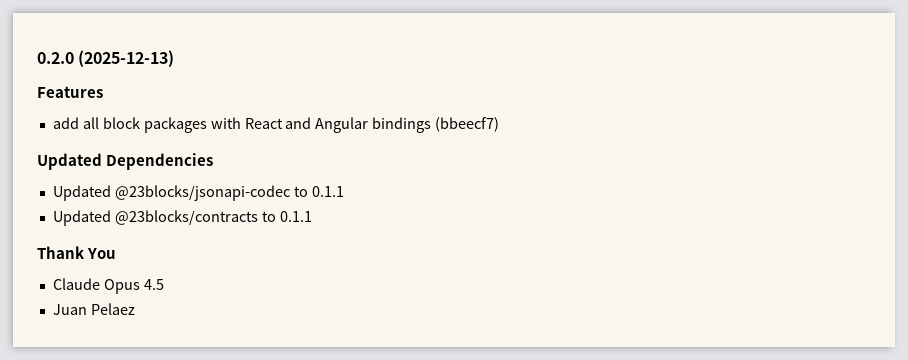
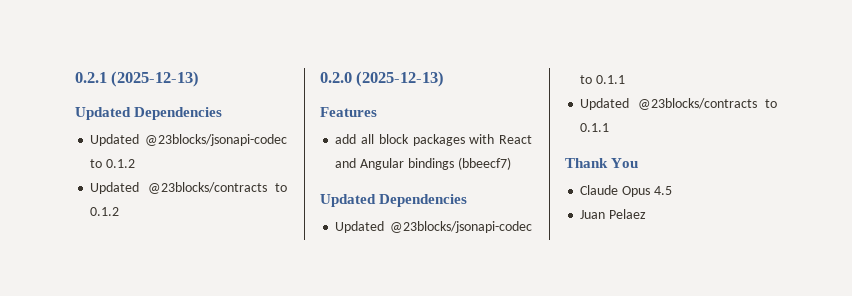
+ 0.2.1 (2025-12-13)
+ Updated Dependencies
+ Updated @23blocks/jsonapi-codec to 0.1.2
+ Updated @23blocks/contracts to 0.1.2

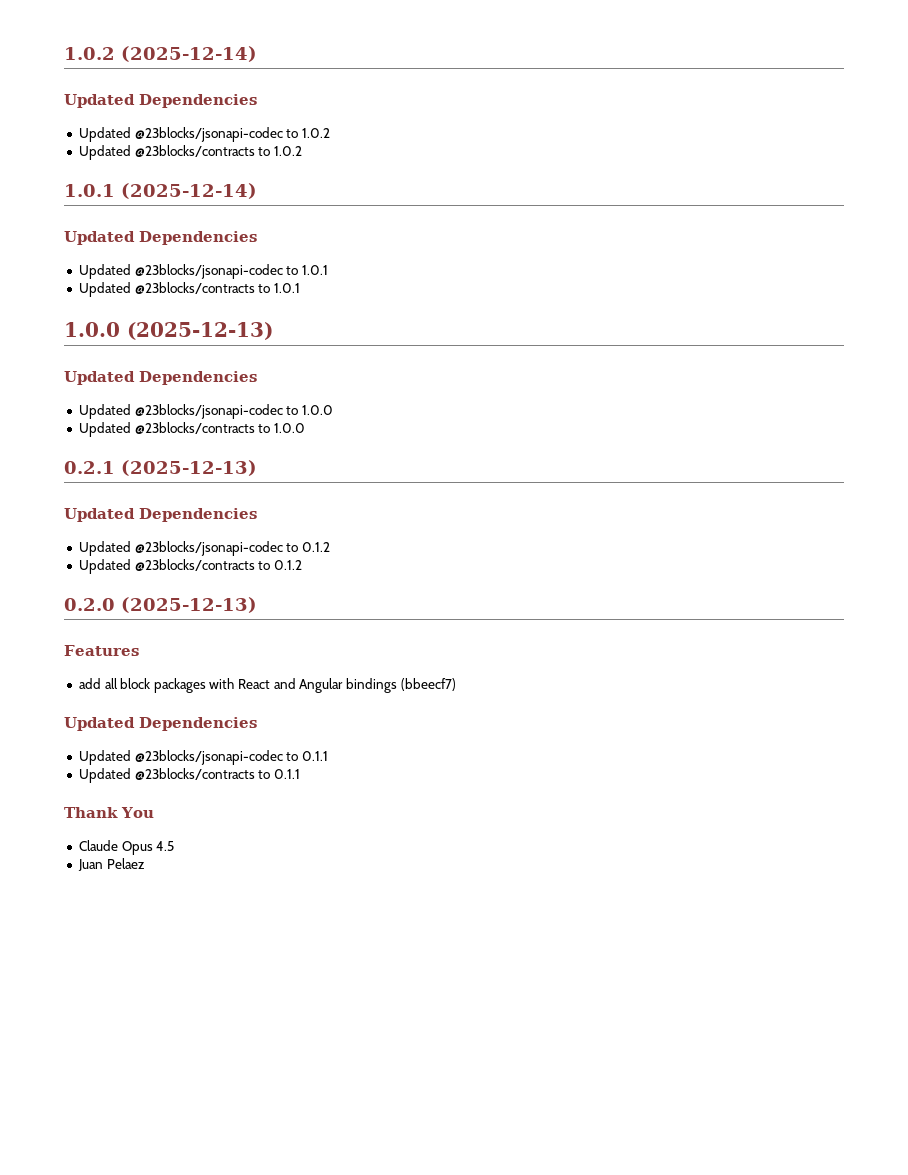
+ 1.0.2 (2025-12-14)
+ Updated Dependencies
+ Updated @23blocks/jsonapi-codec to 1.0.2
+ Updated @23blocks/contracts to 1.0.2
+ 1.0.1 (2025-12-14)
+ Updated Dependencies
+ Updated @23blocks/jsonapi-codec to 1.0.1
+ Updated @23blocks/contracts to 1.0.1
+ 1.0.0 (2025-12-13)
+ Updated Dependencies
+ Updated @23blocks/jsonapi-codec to 1.0.0
+ Updated @23blocks/contracts to 1.0.0

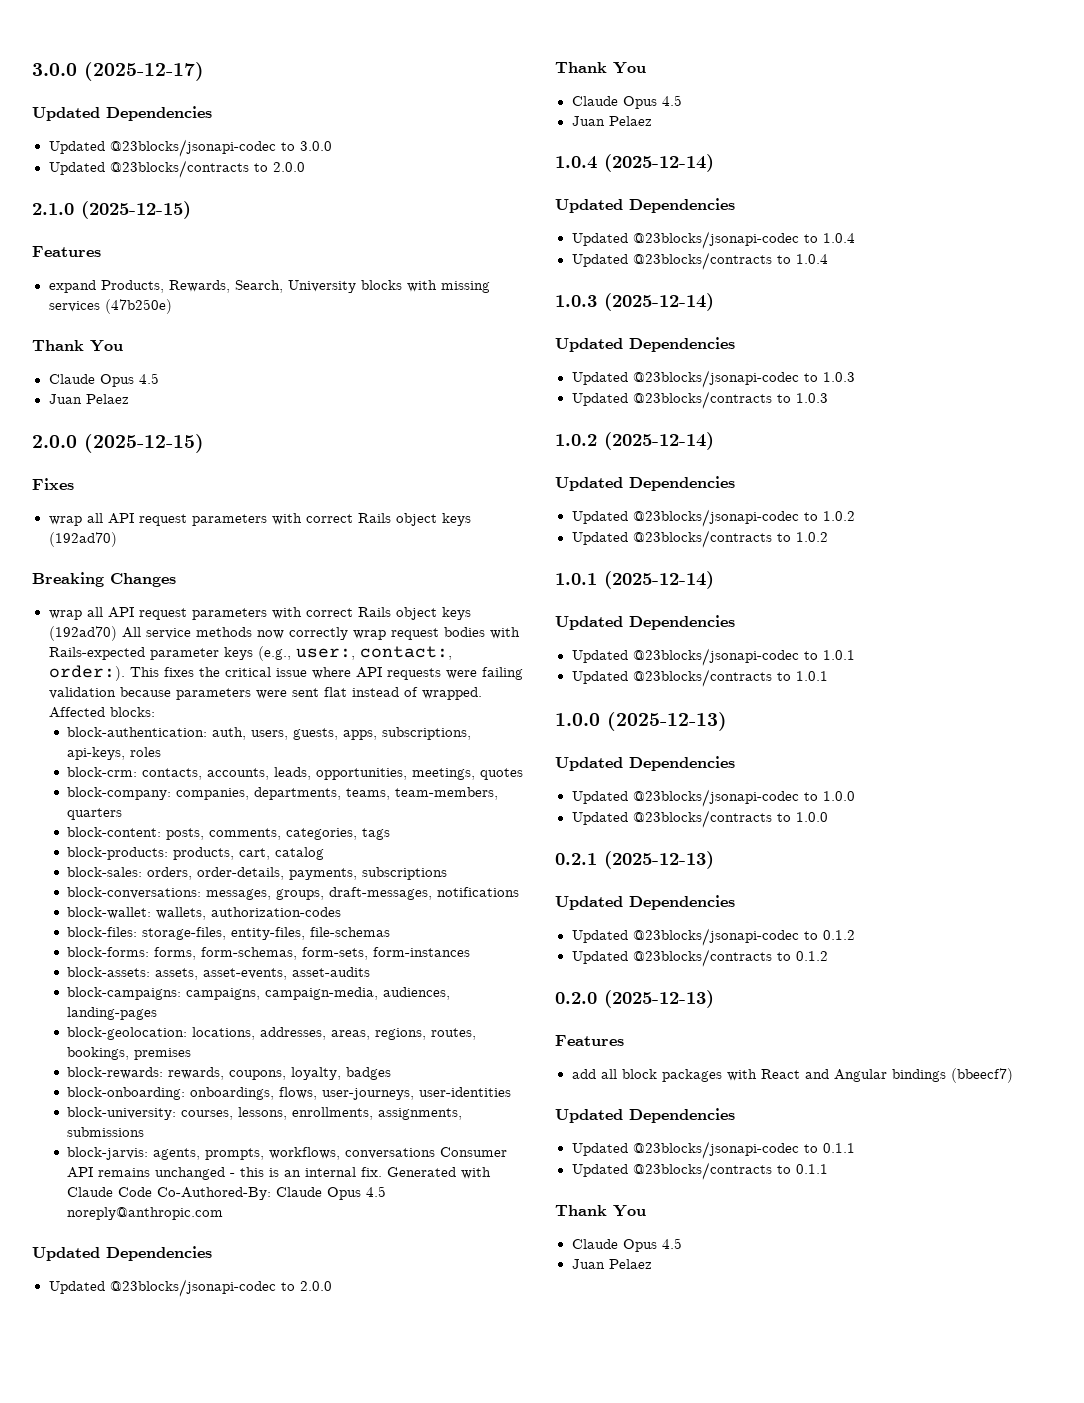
+ 3.0.0 (2025-12-17)
+ Updated Dependencies
+ Updated @23blocks/jsonapi-codec to 3.0.0
+ Updated @23blocks/contracts to 2.0.0
+ 2.1.0 (2025-12-15)
+ Features
+ expand Products, Rewards, Search, University blocks with missing services (47b250e)
+ Thank You
+ Claude Opus 4.5
+ Juan Pelaez
+ 2.0.0 (2025-12-15)
+ Fixes
+ wrap all API request parameters with correct Rails object keys (192ad70)
+ Breaking Changes
+ wrap all API request parameters with correct Rails object keys (192ad70) All service methods now correctly wrap request bodies with Rails-expected parameter keys (e.g., user:, contact:, order:). This fixes the critical issue where API requests were failing validation because parameters were sent flat instead of wrapped. Affected blocks:
+ block-authentication: auth, users, guests, apps, subscriptions, api-keys, roles
+ block-crm: contacts, accounts, leads, opportunities, meetings, quotes
+ block-company: companies, departments, teams, team-members, quarters
+ block-content: posts, comments, categories, tags
+ block-products: products, cart, catalog
+ block-sales: orders, order-details, payments, subscriptions
+ block-conversations: messages, groups, draft-messages, notifications
+ block-wallet: wallets, authorization-codes
+ block-files: storage-files, entity-files, file-schemas
+ block-forms: forms, form-schemas, form-sets, form-instances
+ block-assets: assets, asset-events, asset-audits
+ block-campaigns: campaigns, campaign-media, audiences, landing-pages
+ block-geolocation: locations, addresses, areas, regions, routes, bookings, premises
+ block-rewards: rewards, coupons, loyalty, badges
+ block-onboarding: onboardings, flows, user-journeys, user-identities
+ block-university: courses, lessons, enrollments, assignments, submissions
+ block-jarvis: agents, prompts, workflows, conversations Consumer API remains unchanged - this is an internal fix. Generated with Claude Code Co-Authored-By: Claude Opus 4.5 noreply@anthropic.com
+ Updated Dependencies
+ Updated @23blocks/jsonapi-codec to 2.0.0
+ Thank You
+ Claude Opus 4.5
+ Juan Pelaez
+ 1.0.4 (2025-12-14)
+ Updated Dependencies
+ Updated @23blocks/jsonapi-codec to 1.0.4
+ Updated @23blocks/contracts to 1.0.4
+ 1.0.3 (2025-12-14)
+ Updated Dependencies
+ Updated @23blocks/jsonapi-codec to 1.0.3
+ Updated @23blocks/contracts to 1.0.3

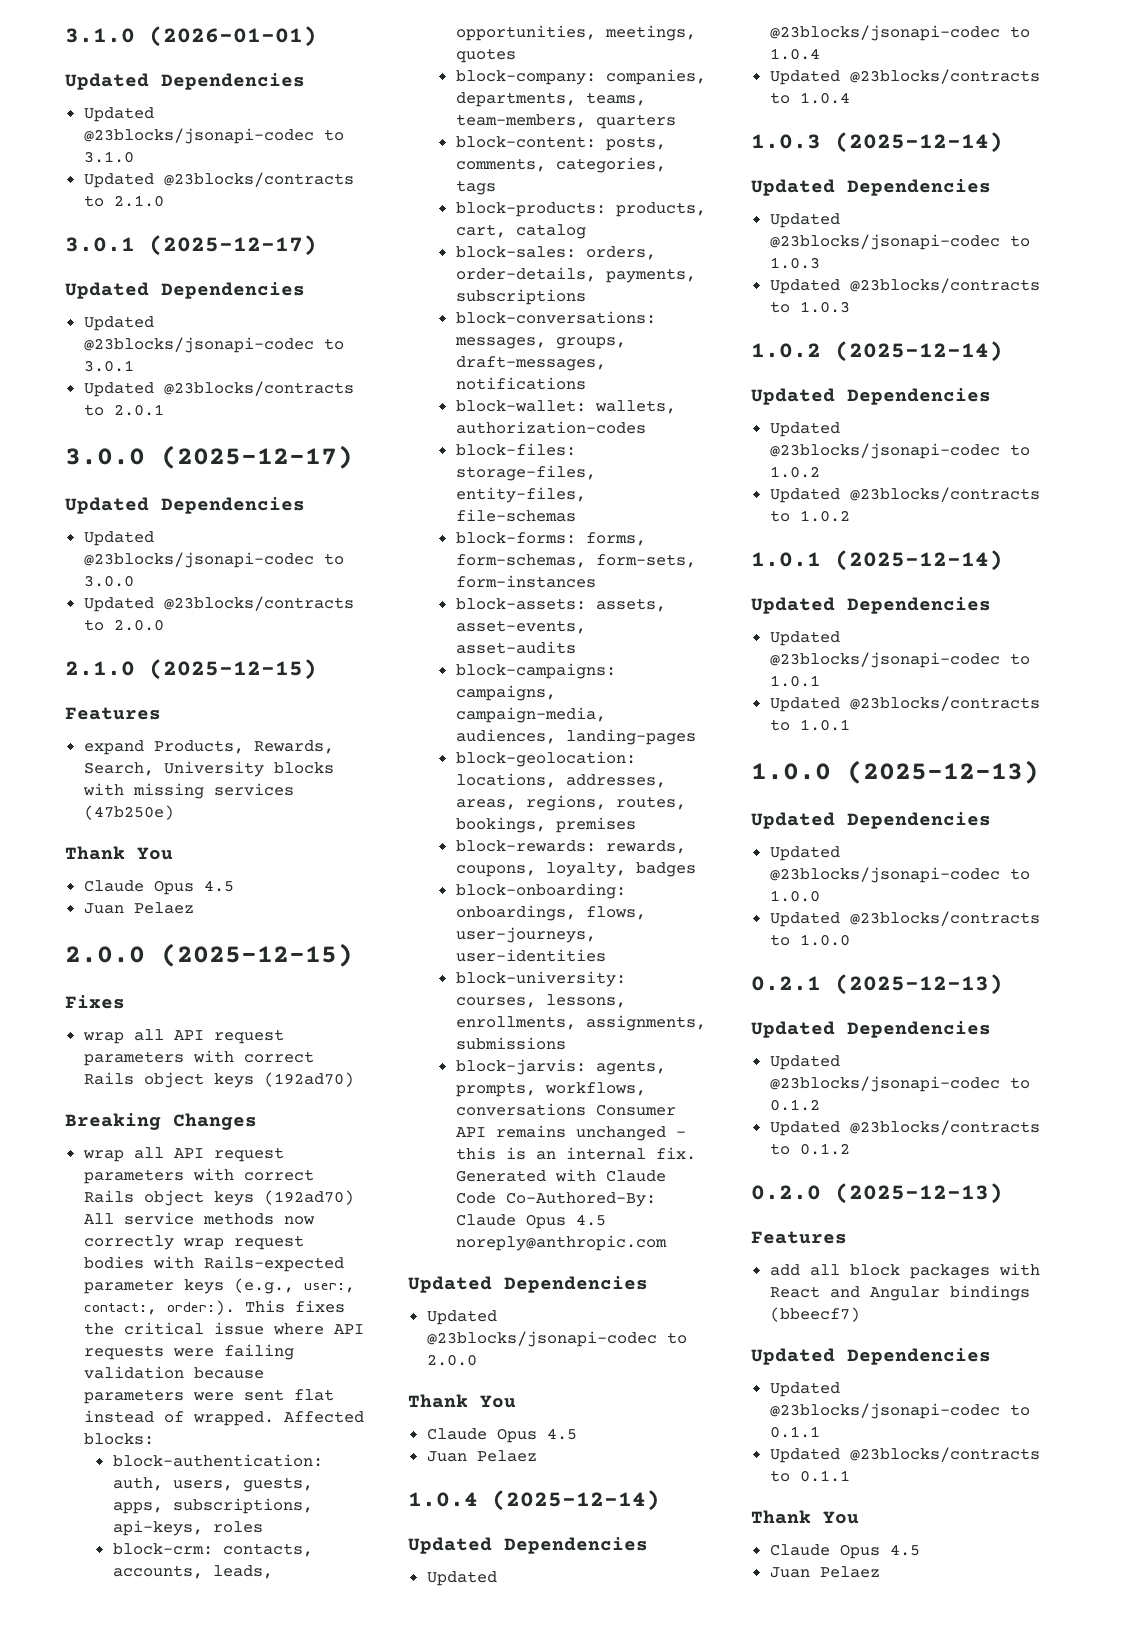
+ 3.1.0 (2026-01-01)
+ Updated Dependencies
+ Updated @23blocks/jsonapi-codec to 3.1.0
+ Updated @23blocks/contracts to 2.1.0
+ 3.0.1 (2025-12-17)
+ Updated Dependencies
+ Updated @23blocks/jsonapi-codec to 3.0.1
+ Updated @23blocks/contracts to 2.0.1

